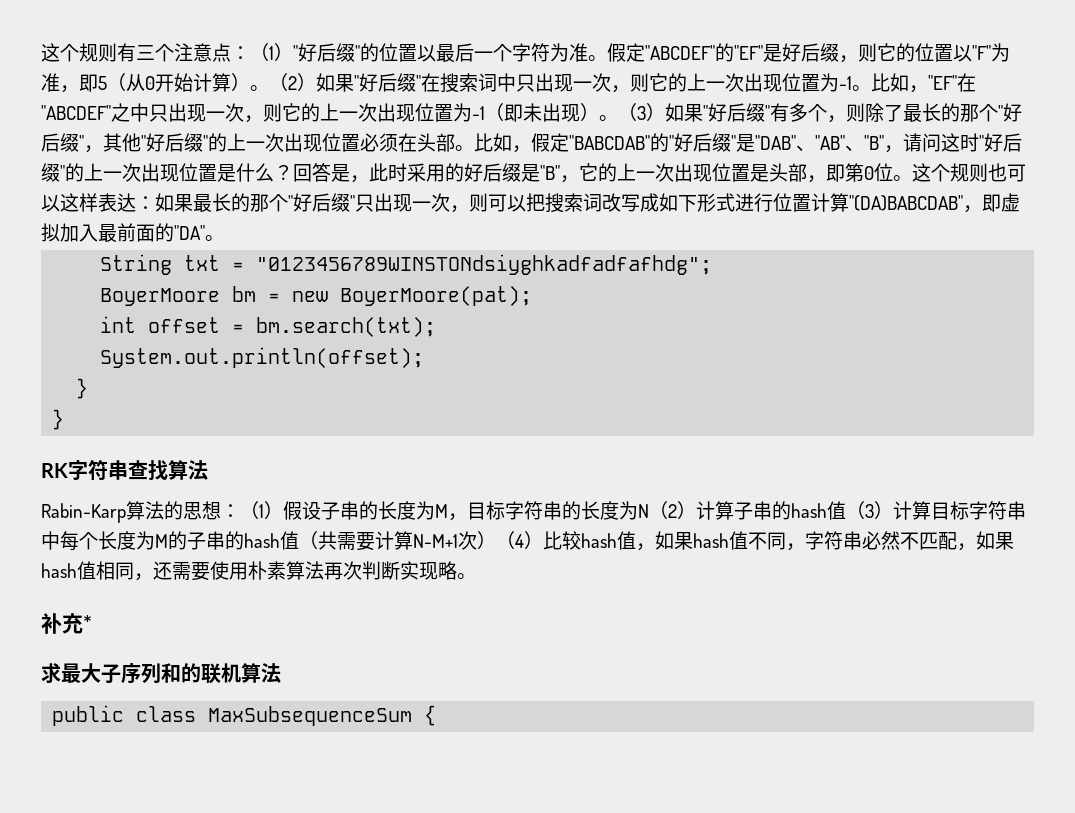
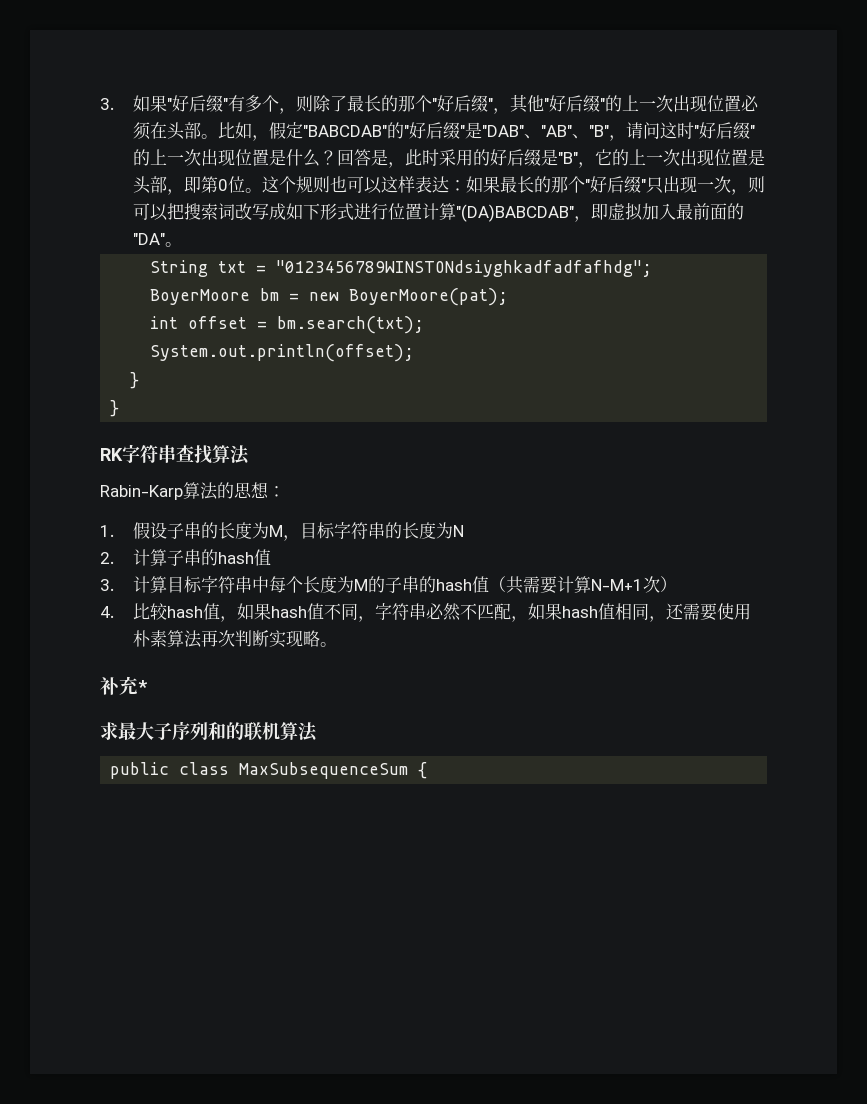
- 这个规则有三个注意点：（1）"好后缀"的位置以最后一个字符为准。假定"ABCDEF"的"EF"是好后缀，则它的位置以"F"为准，即5（从0开始计算）。（2）如果"好后缀"在搜索词中只出现一次，则它的上一次出现位置为-1。比如，"EF"在"ABCDEF"之中只出现一次，则它的上一次出现位置为-1（即未出现）。（3）如果"好后缀"有多个，则除了最长的那个"好后缀"，其他"好后缀"的上一次出现位置必须在头部。
+ 3.如果"好后缀"有多个，则除了最长的那个"好后缀"，其他"好后缀"的上一次出现位置必须在头部。
- Rabin-Karp算法的思想：（1）假设子串的长度为M，目标字符串的长度为N（2）计算子串的hash值（3）计算目标字符串中每个长度为M的子串的hash值（共需要计算N-M+1次）（4）比较hash值，如果hash值不同，字符串必然不匹配，如果hash值相同，还需要使用朴素算法再次判断实现略。
+ Rabin-Karp算法的思想：
+ 1.假设子串的长度为M，目标字符串的长度为N
+ 2.计算子串的hash值
+ 3.计算目标字符串中每个长度为M的子串的hash值（共需要计算N-M+1次）
+ 4.比较hash值，如果hash值不同，字符串必然不匹配，如果hash值相同，还需要使用朴素算法再次判断实现略。

